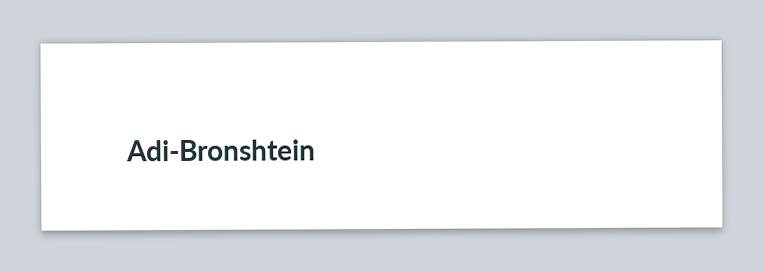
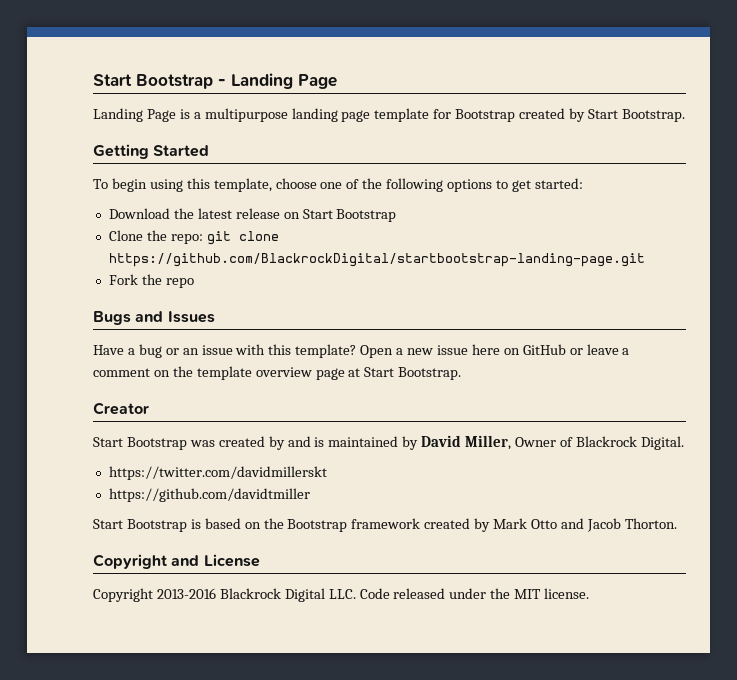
- Adi-Bronshtein
+ Start Bootstrap - Landing Page
+ Landing Page is a multipurpose landing page template for Bootstrap created by Start Bootstrap.
+ Getting Started
+ To begin using this template, choose one of the following options to get started:
+ Download the latest release on Start Bootstrap
+ Clone the repo: git clone https://github.com/BlackrockDigital/startbootstrap-landing-page.git
+ Fork the repo
+ Bugs and Issues
+ Have a bug or an issue with this template? Open a new issue here on GitHub or leave a comment on the template overview page at Start Bootstrap.
+ Creator
+ Start Bootstrap was created by and is maintained by David Miller, Owner of Blackrock Digital.
+ https://twitter.com/davidmillerskt
+ https://github.com/davidtmiller
+ Start Bootstrap is based on the Bootstrap framework created by Mark Otto and Jacob Thorton.
+ Copyright and License
+ Copyright 2013-2016 Blackrock Digital LLC. Code released under the MIT license.

